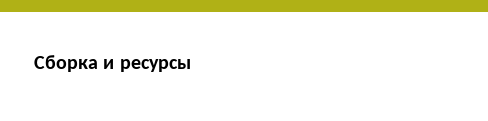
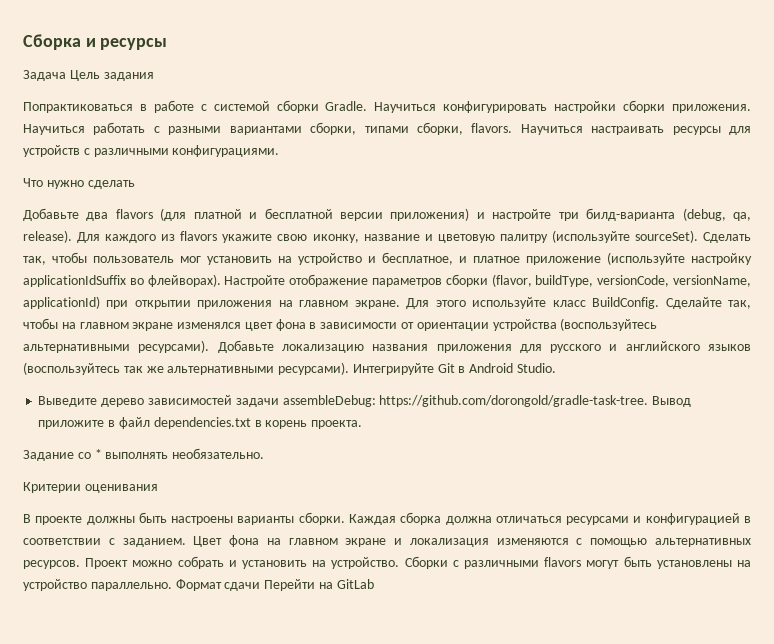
+ Задача Цель задания
+ Попрактиковаться в работе с системой сборки Gradle. Научиться конфигурировать настройки сборки приложения. Научиться работать с разными вариантами сборки, типами сборки, flavors. Научиться настраивать ресурсы для устройств с различными конфигурациями.
+ Что нужно сделать
+ Добавьте два flavors (для платной и бесплатной версии приложения) и настройте три билд-варианта (debug, qa, release). Для каждого из flavors укажите свою иконку, название и цветовую палитру (используйте sourceSet). Сделать так, чтобы пользователь мог установить на устройство и бесплатное, и платное приложение (используйте настройку applicationIdSuffix во флейворах). Настройте отображение параметров сборки (flavor, buildType, versionCode, versionName, applicationId) при открытии приложения на главном экране. Для этого используйте класс BuildConfig. Сделайте так, чтобы на главном экране изменялся цвет фона в зависимости от ориентации устройства (воспользуйтесь альтернативными ресурсами). Добавьте локализацию названия приложения для русского и английского языков (воспользуйтесь так же альтернативными ресурсами). Интегрируйте Git в Android Studio.
+ Выведите дерево зависимостей задачи assembleDebug: https://github.com/dorongold/gradle-task-tree. Вывод приложите в файл dependencies.txt в корень проекта.
+ Задание со * выполнять необязательно.
+ Критерии оценивания
+ В проекте должны быть настроены варианты сборки. Каждая сборка должна отличаться ресурсами и конфигурацией в соответствии с заданием. Цвет фона на главном экране и локализация изменяются с помощью альтернативных ресурсов. Проект можно собрать и установить на устройство. Сборки с различными flavors могут быть установлены на устройство параллельно. Формат сдачи Перейти на GitLab

